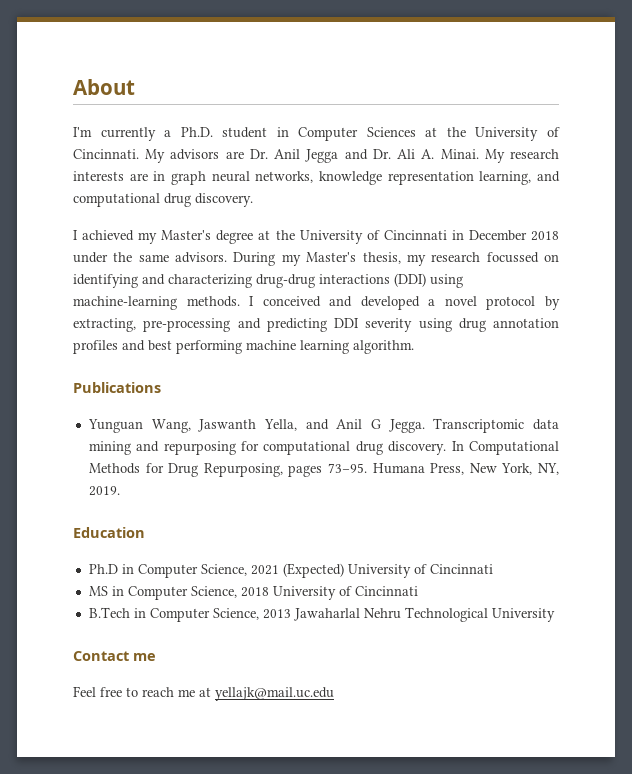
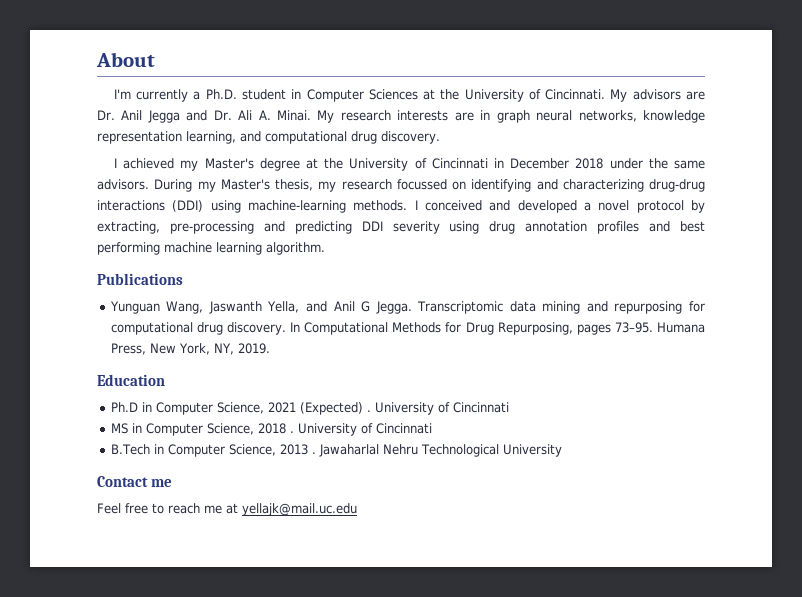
- Ph.D in Computer Science, 2021 (Expected) University of Cincinnati
+ Ph.D in Computer Science, 2021 (Expected) . University of Cincinnati
- MS in Computer Science, 2018 University of Cincinnati
+ MS in Computer Science, 2018 . University of Cincinnati
- B.Tech in Computer Science, 2013 Jawaharlal Nehru Technological University
+ B.Tech in Computer Science, 2013 . Jawaharlal Nehru Technological University

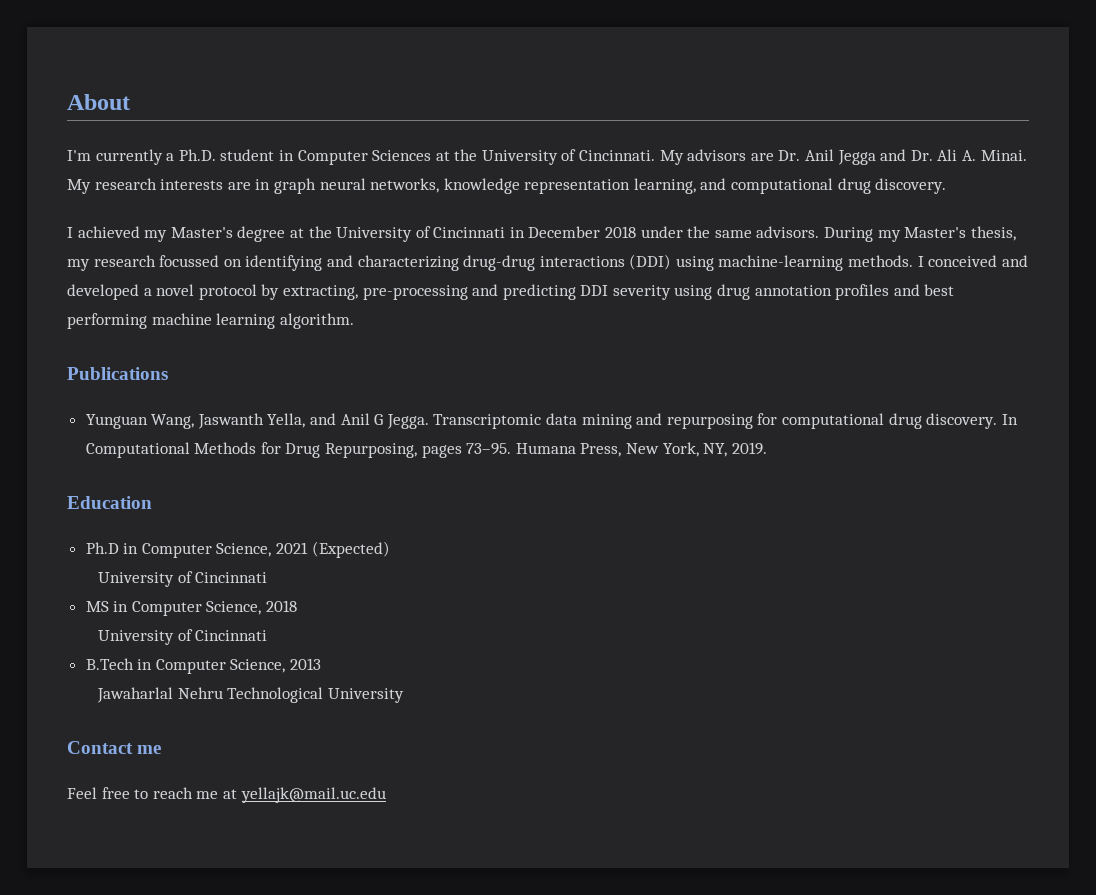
- Ph.D in Computer Science, 2021 (Expected) . University of Cincinnati
+ Ph.D in Computer Science, 2021 (Expected)
+ University of Cincinnati
- MS in Computer Science, 2018 . University of Cincinnati
+ MS in Computer Science, 2018
+ University of Cincinnati
- B.Tech in Computer Science, 2013 . Jawaharlal Nehru Technological University
+ B.Tech in Computer Science, 2013
+ Jawaharlal Nehru Technological University

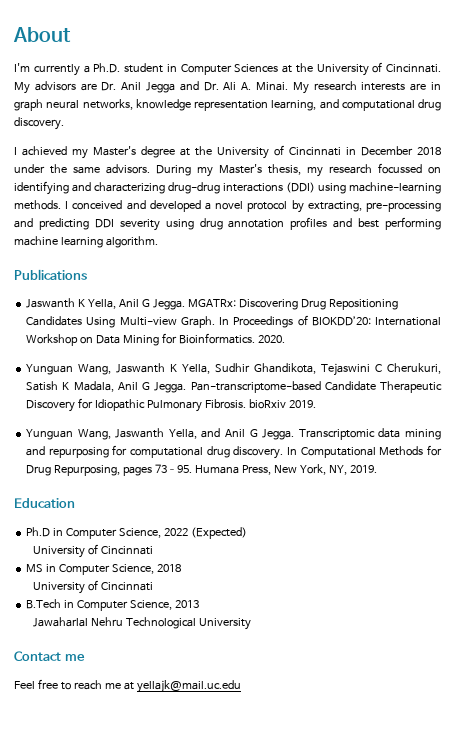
+ Jaswanth K Yella, Anil G Jegga. MGATRx: Discovering Drug Repositioning Candidates Using Multi-view Graph. In Proceedings of BIOKDD’20: International Workshop on Data Mining for Bioinformatics. 2020.
+ Yunguan Wang, Jaswanth K Yella, Sudhir Ghandikota, Tejaswini C Cherukuri, Satish K Madala, Anil G Jegga. Pan-transcriptome-based Candidate Therapeutic Discovery for Idiopathic Pulmonary Fibrosis. bioRxiv 2019.
- Ph.D in Computer Science, 2021 (Expected)
+ Ph.D in Computer Science, 2022 (Expected)

